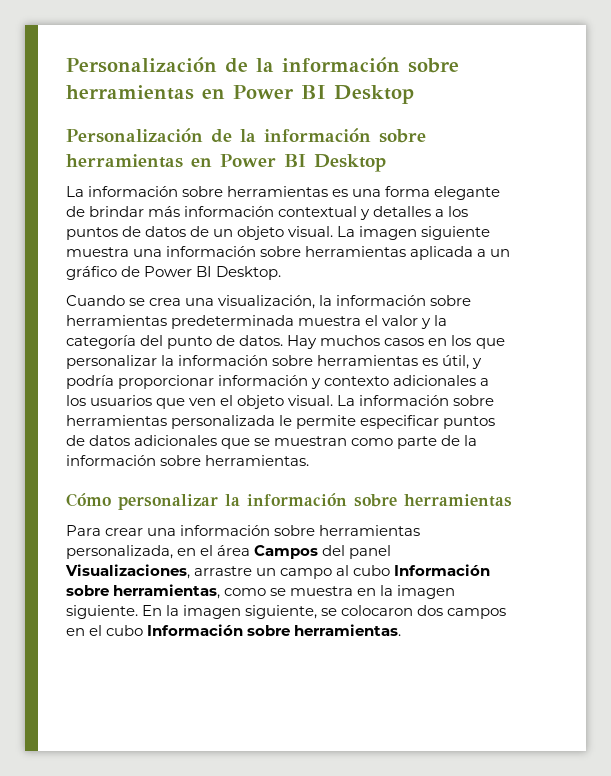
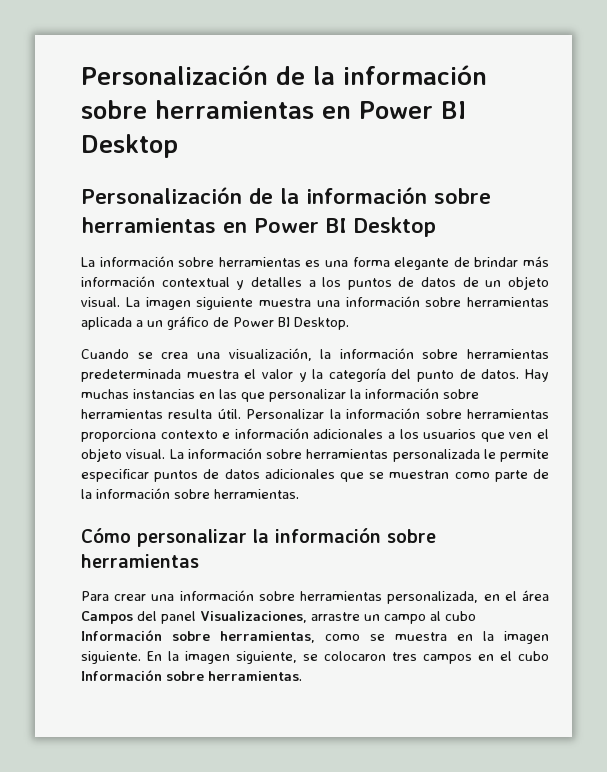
- Hay muchos casos en los que personalizar la información sobre herramientas es útil, y podría proporcionar información y contexto adicionales a los usuarios que ven el objeto visual.
+ Hay muchas instancias en las que personalizar la información sobre herramientas resulta útil. Personalizar la información sobre herramientas proporciona contexto e información adicionales a los usuarios que ven el objeto visual.
- En la imagen siguiente, se colocaron dos campos en el cubo Información sobre herramientas.
+ En la imagen siguiente, se colocaron tres campos en el cubo Información sobre herramientas.

